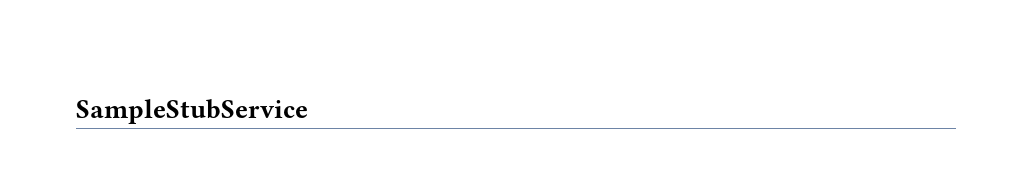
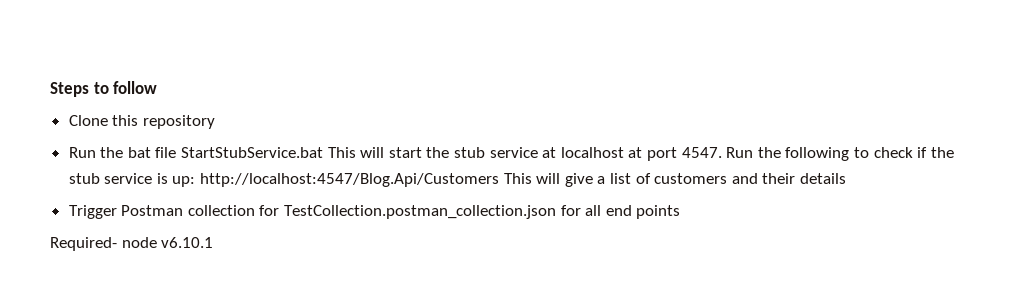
- SampleStubService
+ Steps to follow
+ Clone this repository
+ Run the bat file StartStubService.bat This will start the stub service at localhost at port 4547. Run the following to check if the stub service is up: http://localhost:4547/Blog.Api/Customers This will give a list of customers and their details
+ Trigger Postman collection for TestCollection.postman_collection.json for all end points
+ Required- node v6.10.1

